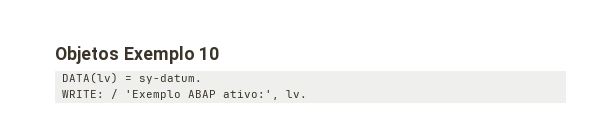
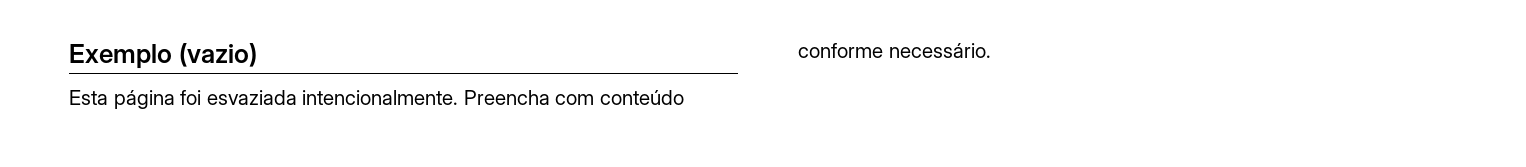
- Objetos Exemplo 10
- DATA(lv) = sy-datum.
- WRITE: / 'Exemplo ABAP ativo:', lv.
+ Exemplo (vazio)
+ Esta página foi esvaziada intencionalmente. Preencha com conteúdo conforme necessário.

